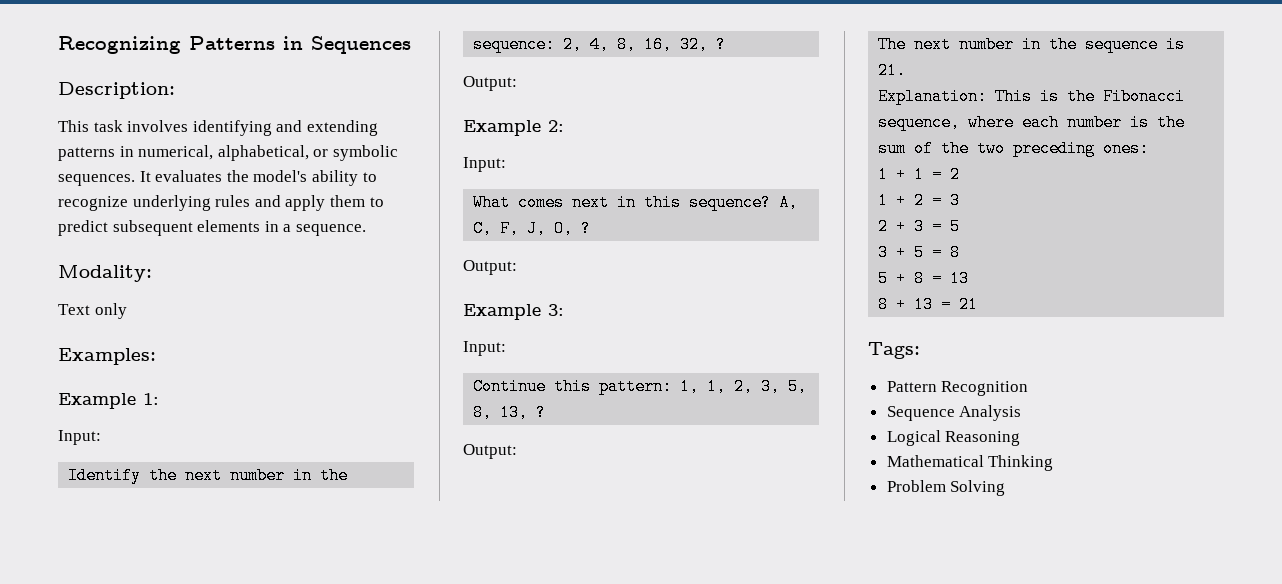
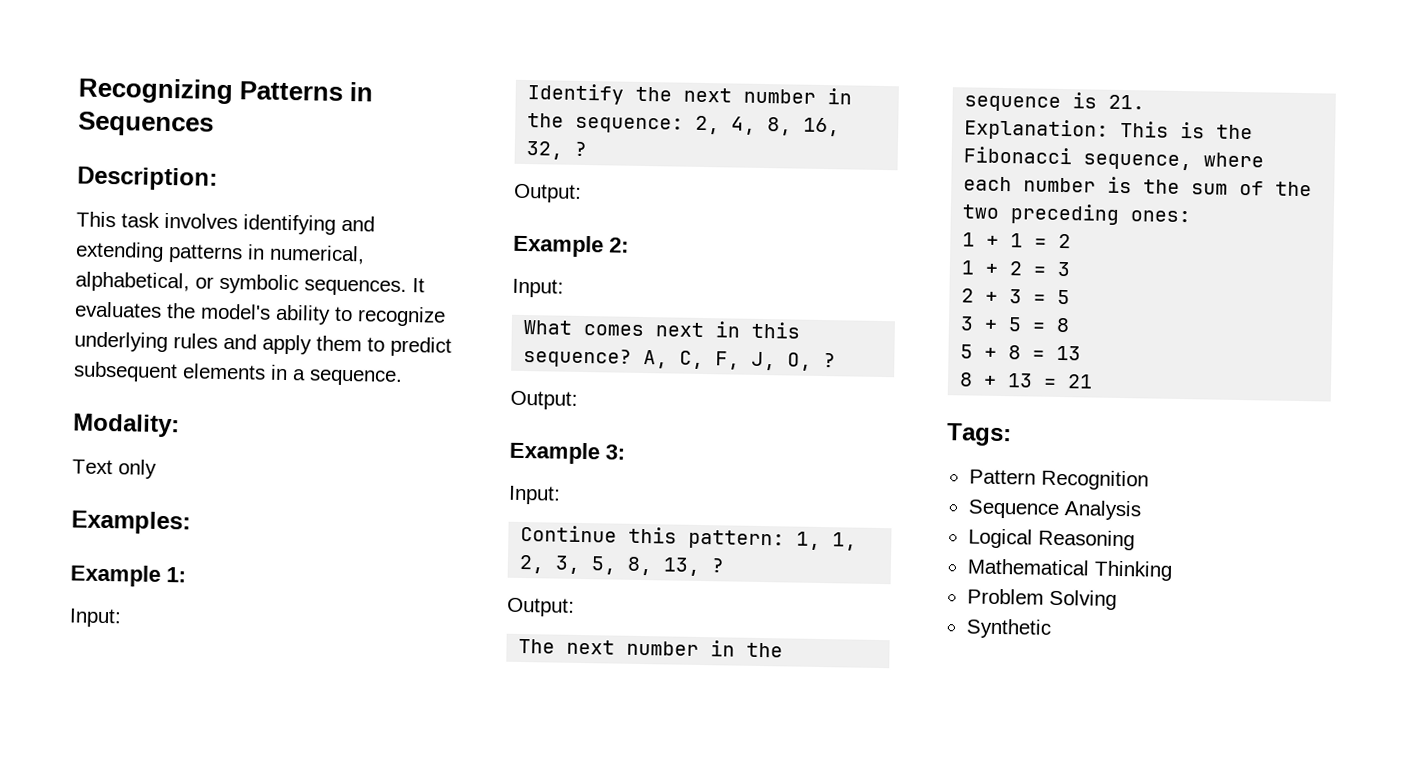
+ Synthetic

